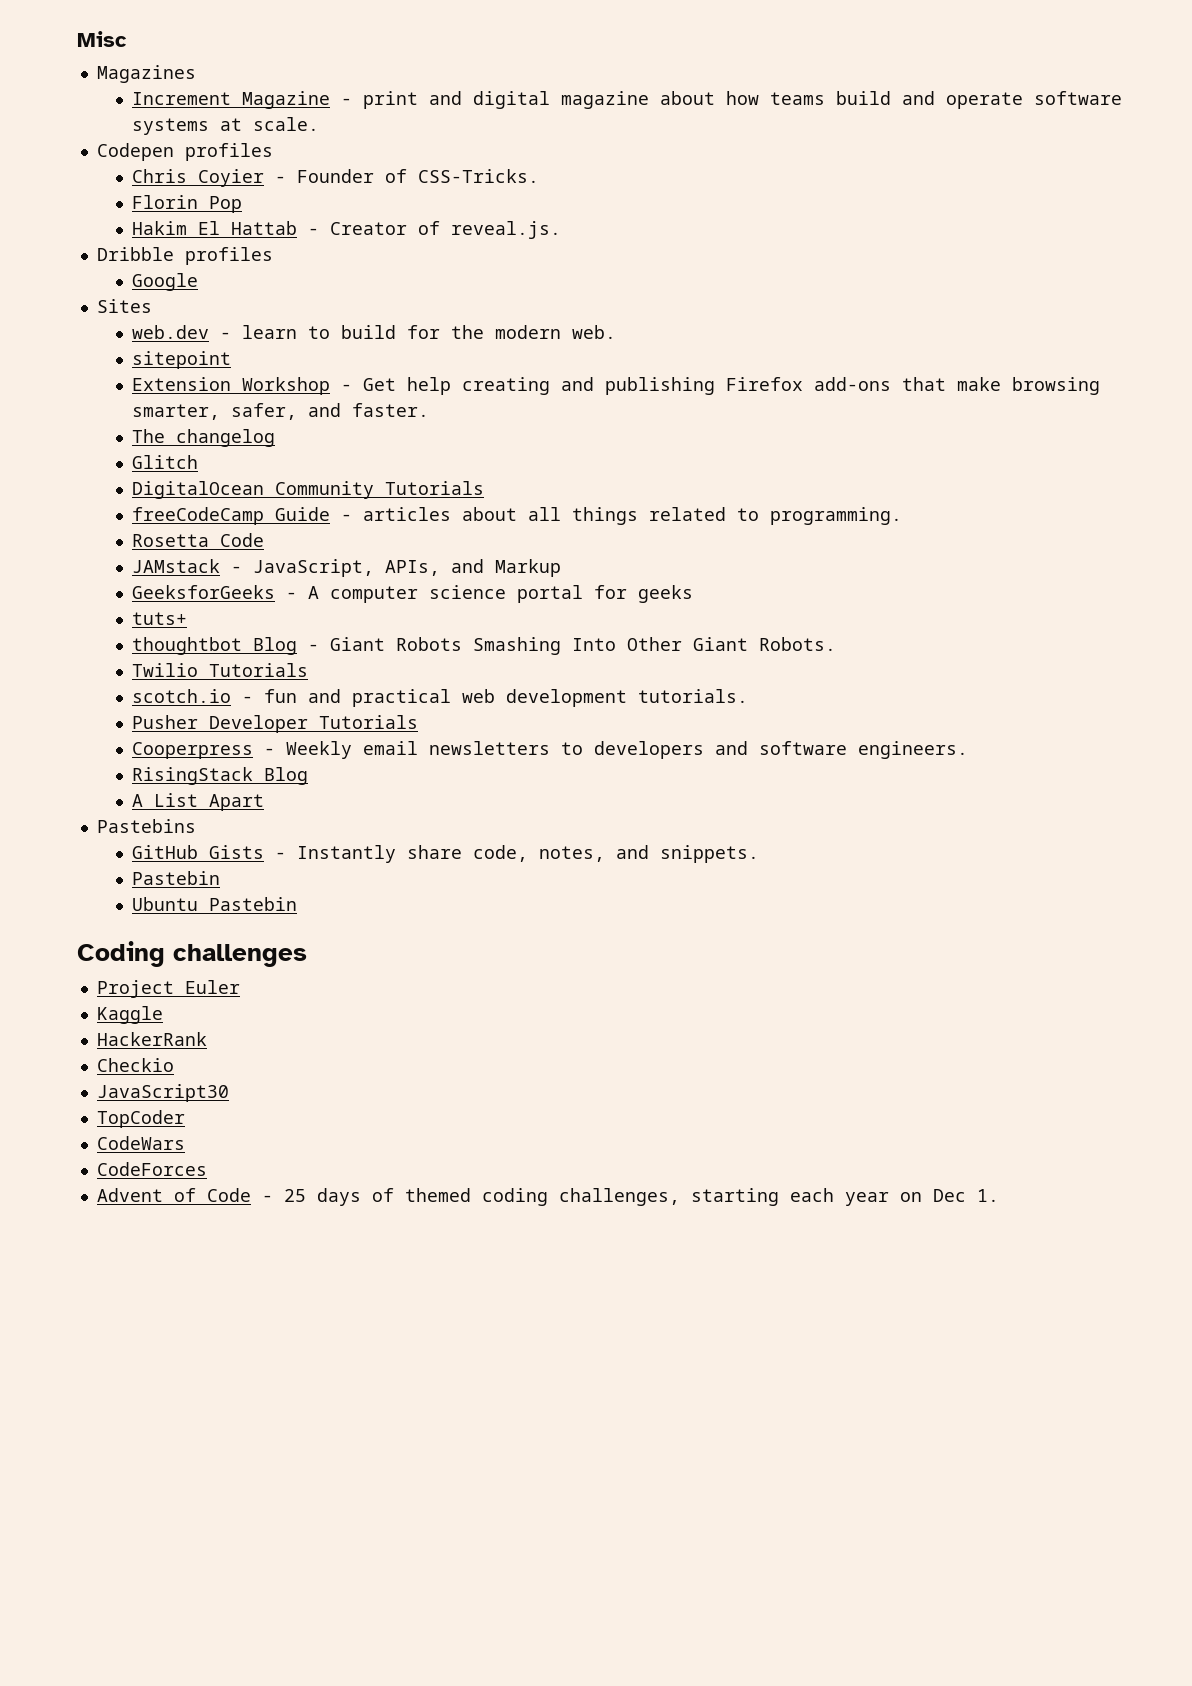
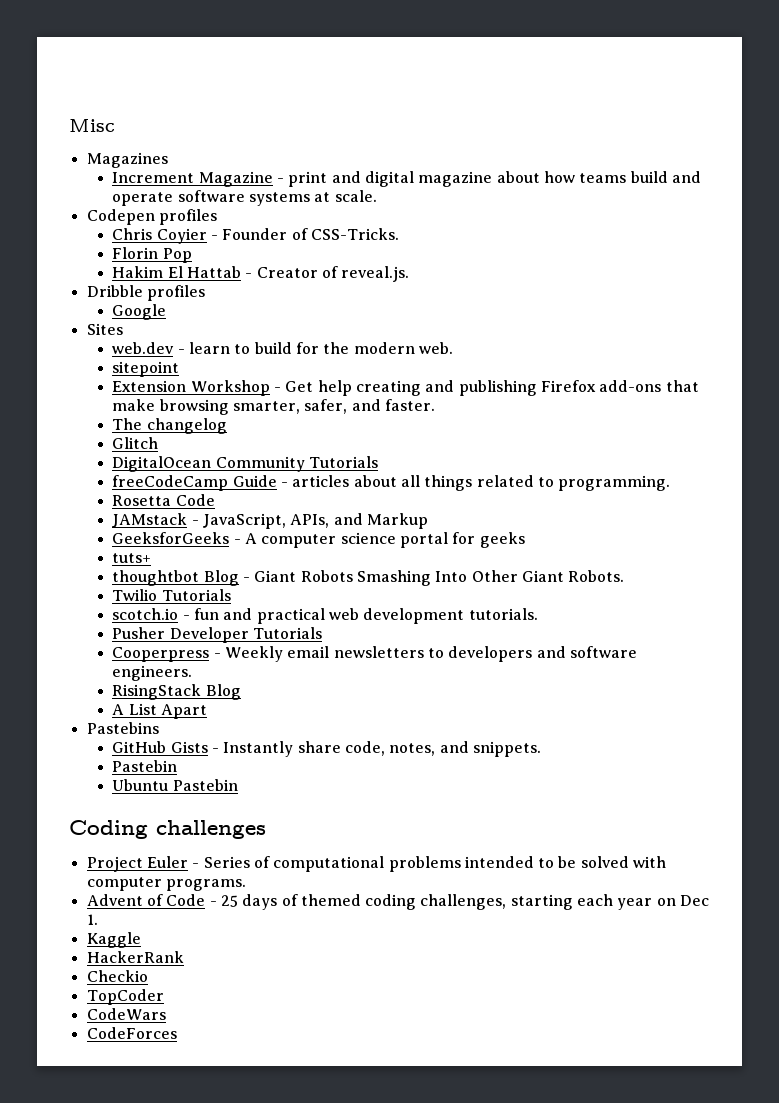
- Project Euler
- Kaggle
- HackerRank
- Checkio
- JavaScript30
- TopCoder
- CodeWars
- CodeForces
+ Project Euler - Series of computational problems intended to be solved with computer programs.
+ Kaggle
+ HackerRank
+ Checkio
+ TopCoder
+ CodeWars
+ CodeForces

